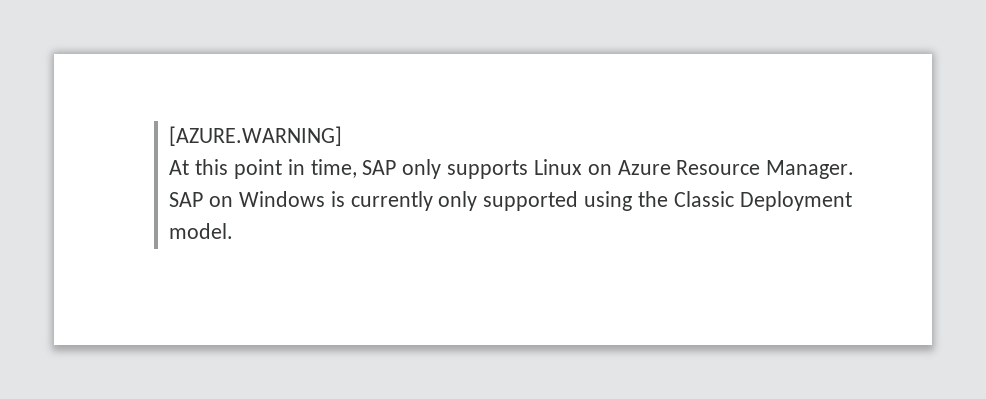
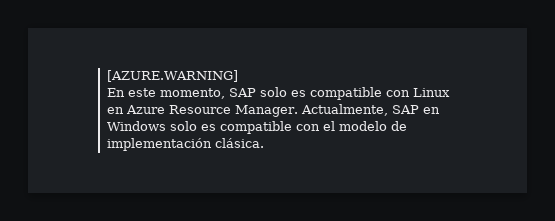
- At this point in time, SAP only supports Linux on Azure Resource Manager. SAP on Windows is currently only supported using the Classic Deployment model.
+ En este momento, SAP solo es compatible con Linux en Azure Resource Manager. Actualmente, SAP en Windows solo es compatible con el modelo de implementación clásica.

